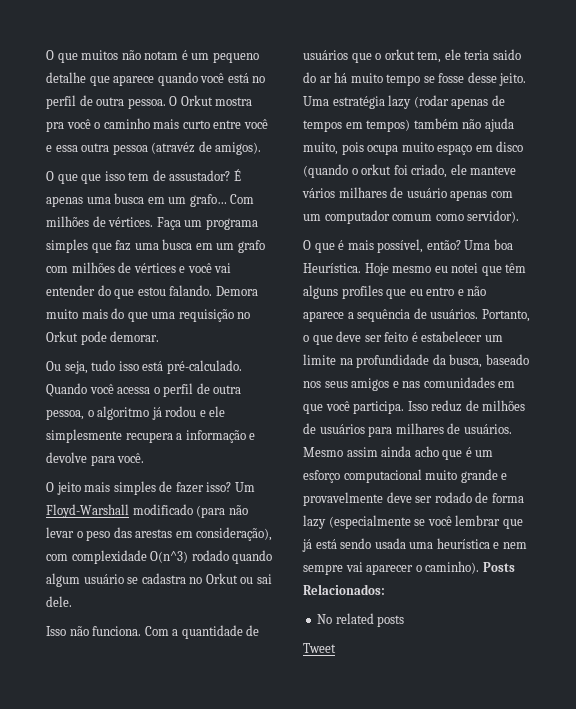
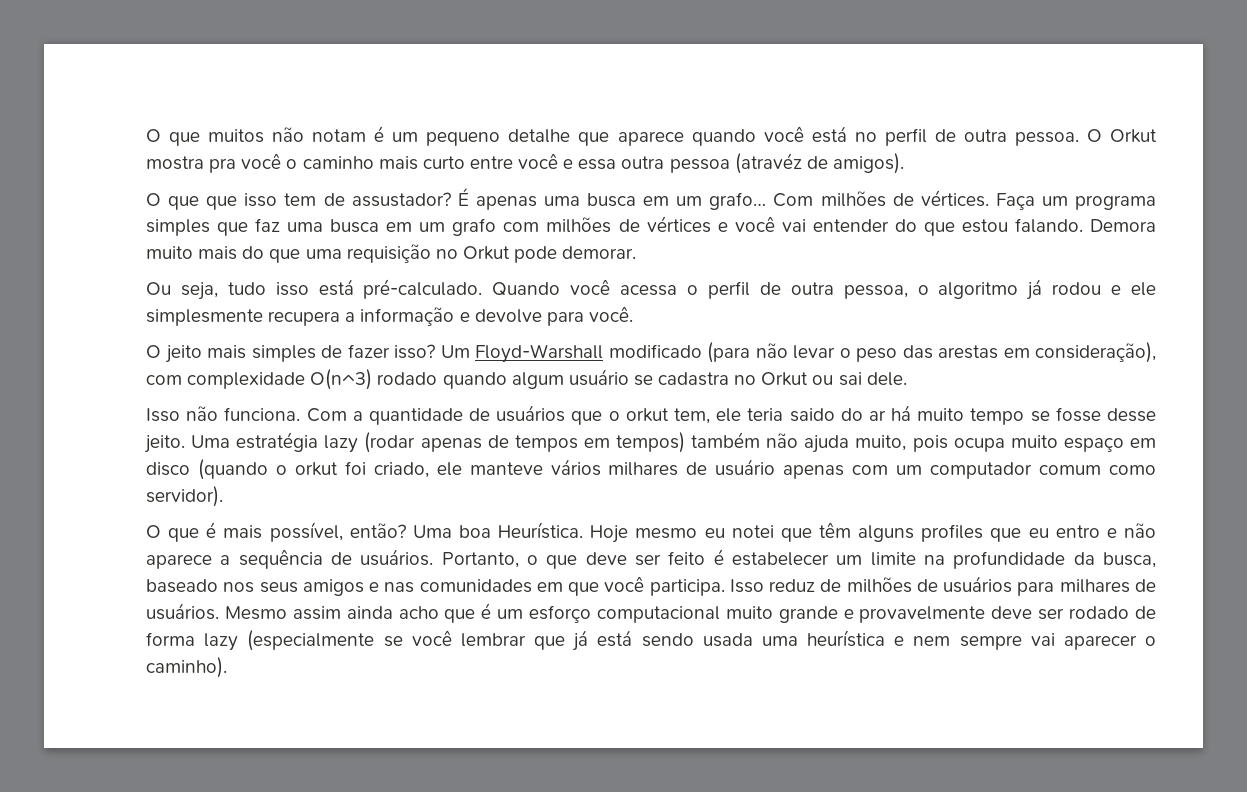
- Posts Relacionados:
- No related posts
- Tweet

